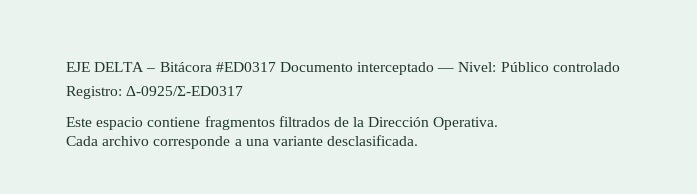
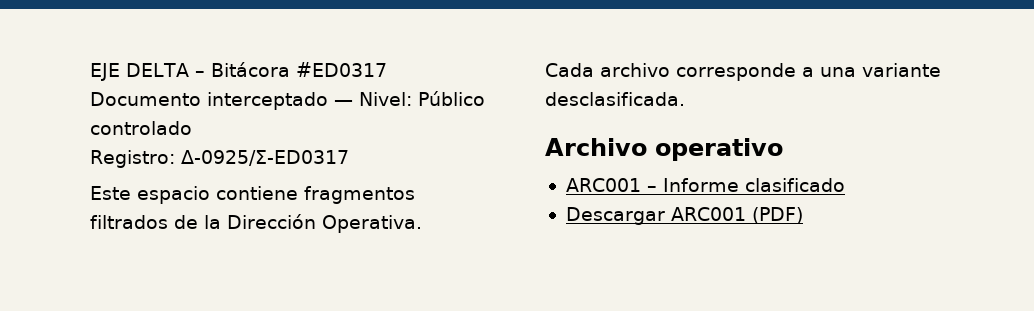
+ Archivo operativo
+ ARC001 – Informe clasificado
+ Descargar ARC001 (PDF)

